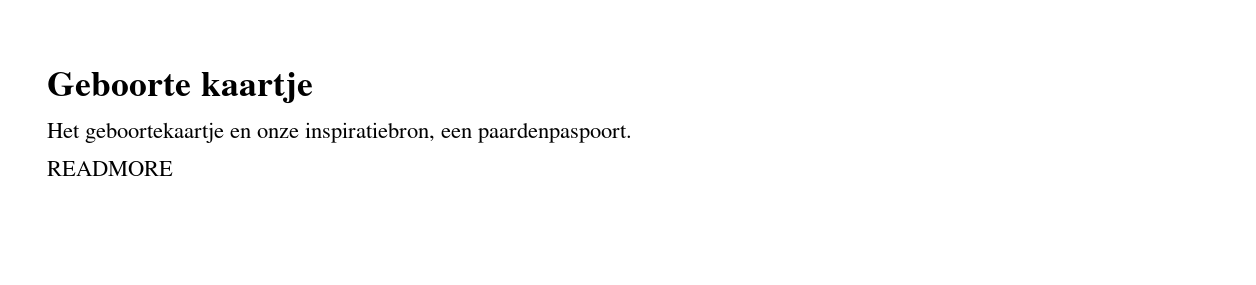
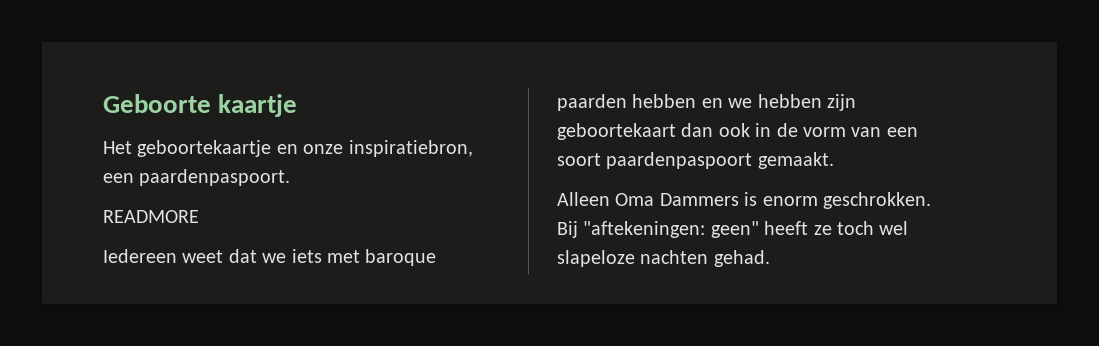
+ Iedereen weet dat we iets met baroque paarden hebben en we hebben zijn geboortekaart dan ook in de vorm van een soort paardenpaspoort gemaakt.
+ Alleen Oma Dammers is enorm geschrokken. Bij "aftekeningen: geen" heeft ze toch wel slapeloze nachten gehad.

